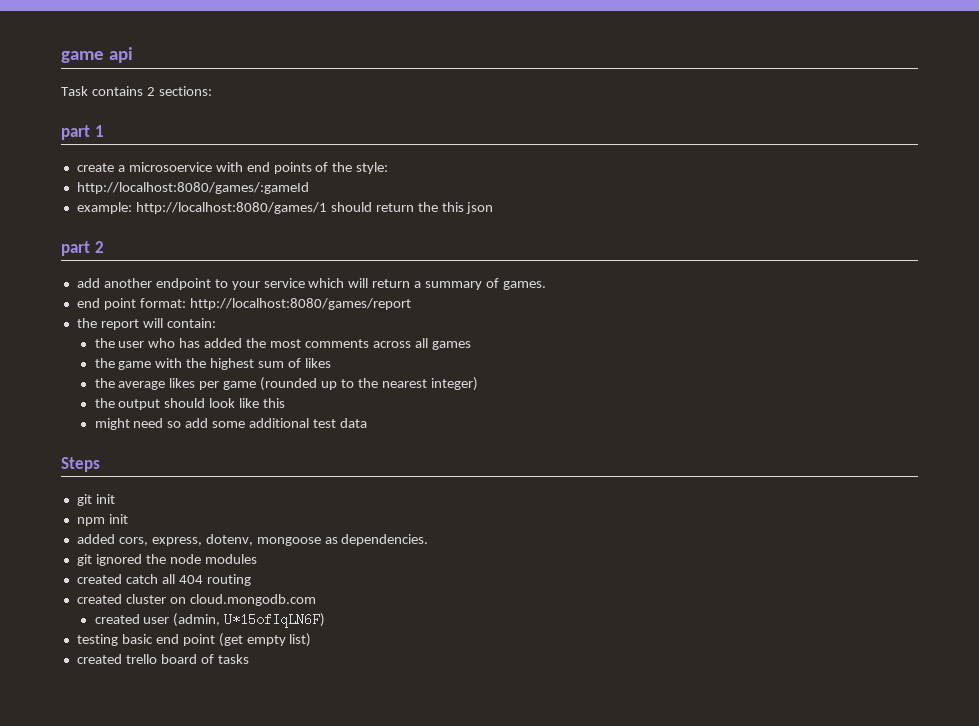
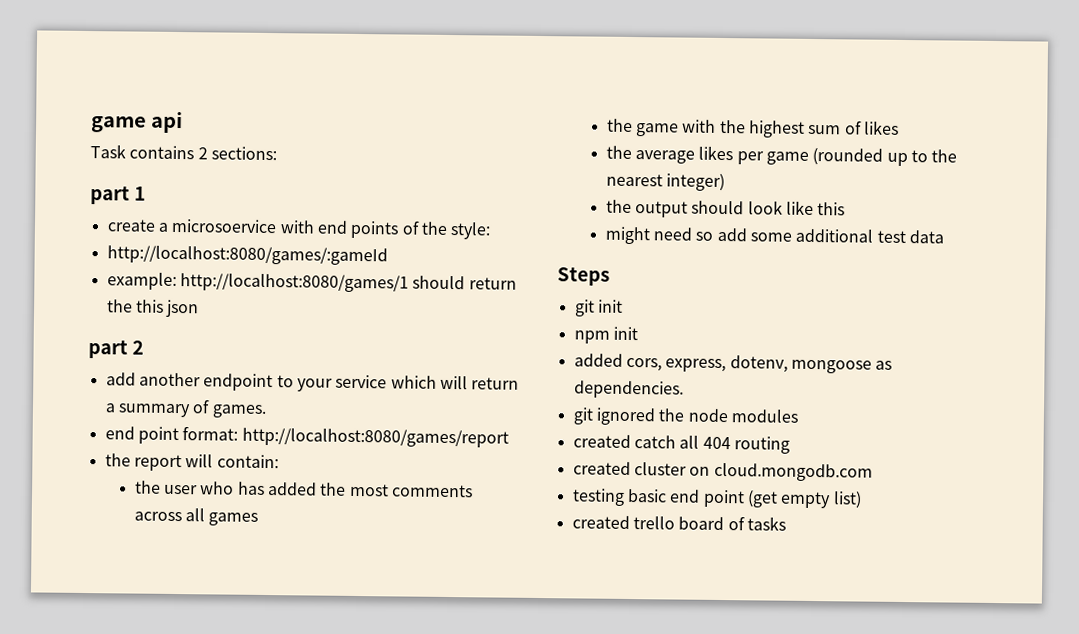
- created user (admin, U*15ofIqLN6F)

